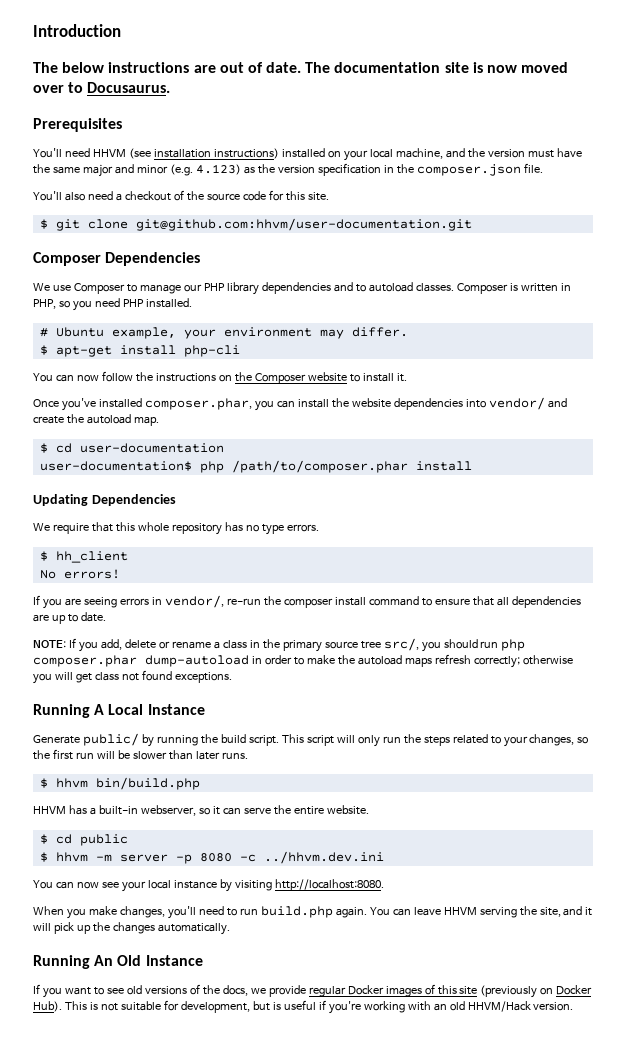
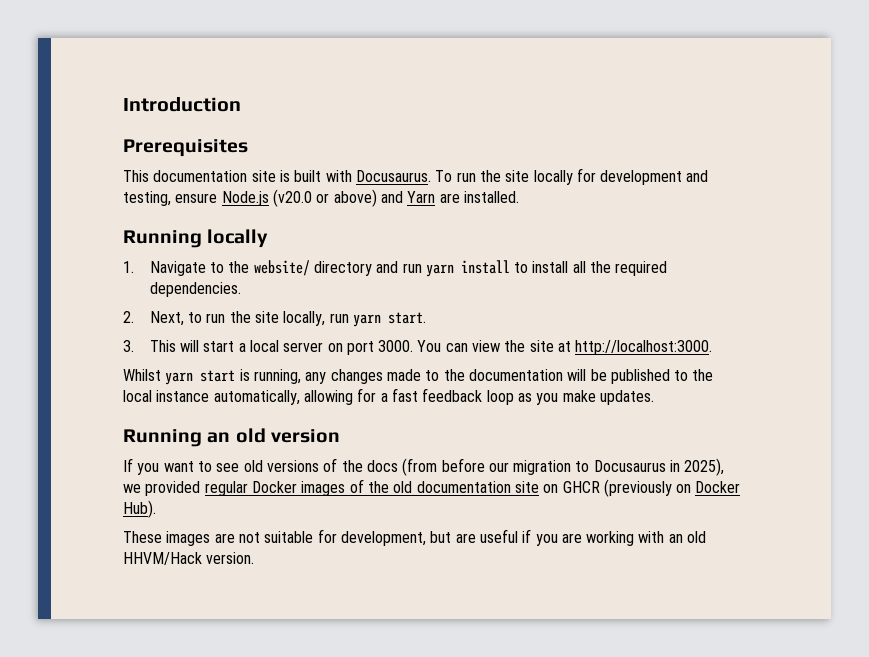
- The below instructions are out of date. The documentation site is now moved over to Docusaurus.
  Prerequisites
- You'll need HHVM (see installation instructions) installed on your local machine, and the version must have the same major and minor (e.g. 4.123) as the version specification in the composer.json file.
- You'll also need a checkout of the source code for this site.
- $ git clone git@github.com:hhvm/user-documentation.git
- Composer Dependencies
- We use Composer to manage our PHP library dependencies and to autoload classes. Composer is written in PHP, so you need PHP installed.
- # Ubuntu example, your environment may differ.
- $ apt-get install php-cli
- You can now follow the instructions on the Composer website to install it.
- Once you've installed composer.phar, you can install the website dependencies into vendor/ and create the autoload map.
- $ cd user-documentation
- user-documentation$ php /path/to/composer.phar install
- Updating Dependencies
- We require that this whole repository has no type errors.
- $ hh_client
- No errors!
- If you are seeing errors in vendor/, re-run the composer install command to ensure that all dependencies are up to date.
- NOTE: If you add, delete or rename a class in the primary source tree src/, you should run php composer.phar dump-autoload in order to make the autoload maps refresh correctly; otherwise you will get class not found exceptions.
- Running A Local Instance
- Generate public/ by running the build script. This script will only run the steps related to your changes, so the first run will be slower than later runs.
- $ hhvm bin/build.php
- HHVM has a built-in webserver, so it can serve the entire website.
- $ cd public
- $ hhvm -m server -p 8080 -c ../hhvm.dev.ini
- You can now see your local instance by visiting http://localhost:8080.
- When you make changes, you'll need to run build.php again. You can leave HHVM serving the site, and it will pick up the changes automatically.
- Running An Old Instance
+ This documentation site is built with Docusaurus. To run the site locally for development and testing, ensure Node.js (v20.0 or above) and Yarn are installed.
+ Running locally
+ 1. Navigate to the website/ directory and run yarn install to install all the required dependencies.
+ 2. Next, to run the site locally, run yarn start.
+ 3. This will start a local server on port 3000. You can view the site at http://localhost:3000.
+ Whilst yarn start is running, any changes made to the documentation will be published to the local instance automatically, allowing for a fast feedback loop as you make updates.
+ Running an old version
- If you want to see old versions of the docs, we provide regular Docker images of this site (previously on Docker Hub). This is not suitable for development, but is useful if you're working with an old HHVM/Hack version.
+ If you want to see old versions of the docs (from before our migration to Docusaurus in 2025), we provided regular Docker images of the old documentation site on GHCR (previously on Docker Hub).
+ These images are not suitable for development, but are useful if you are working with an old HHVM/Hack version.

